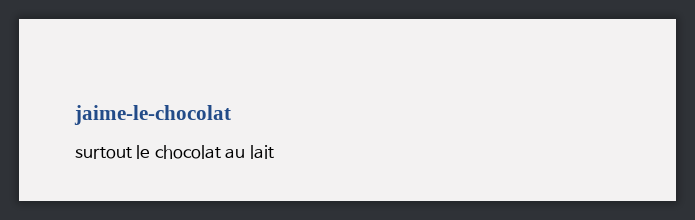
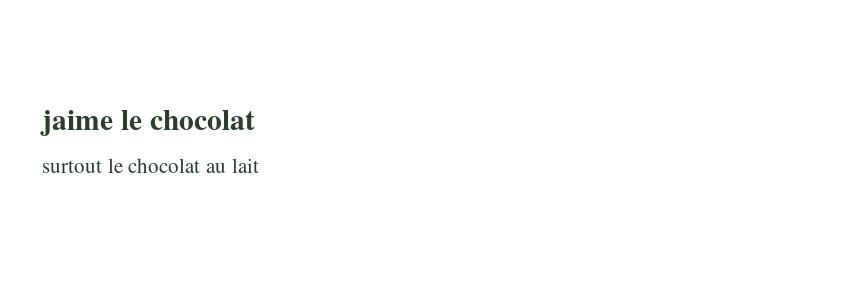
- jaime-le-chocolat
+ jaime le chocolat

